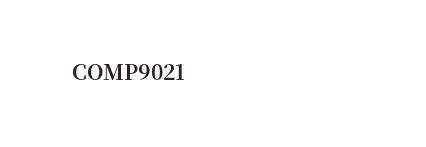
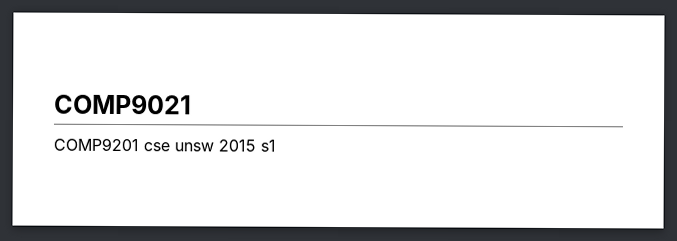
+ COMP9201 cse unsw 2015 s1

